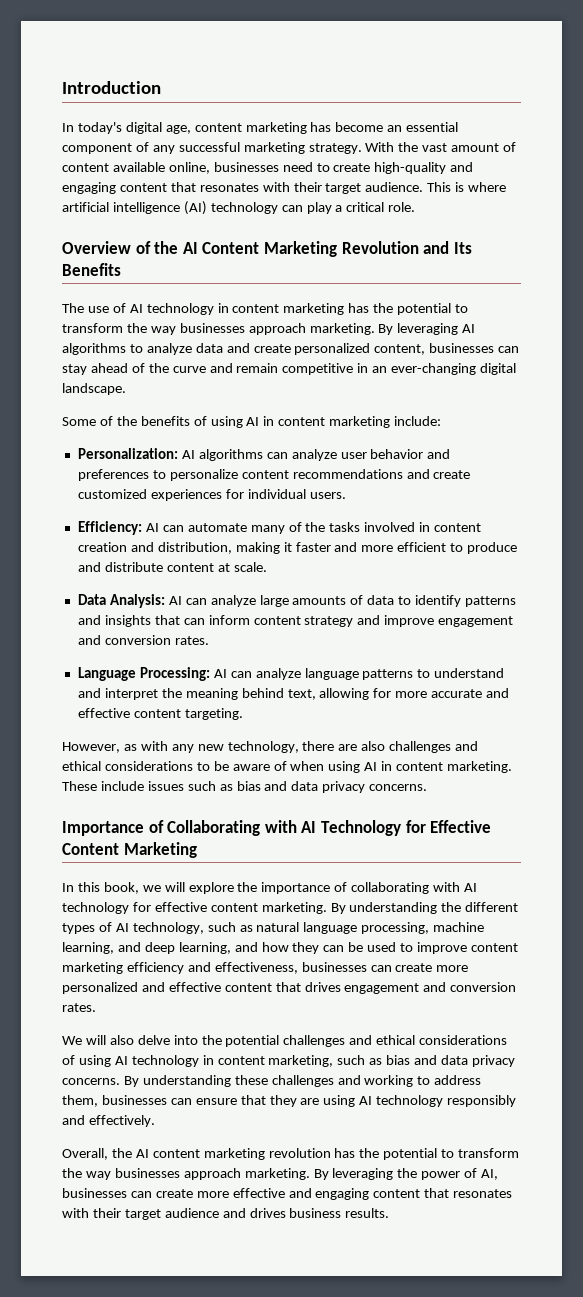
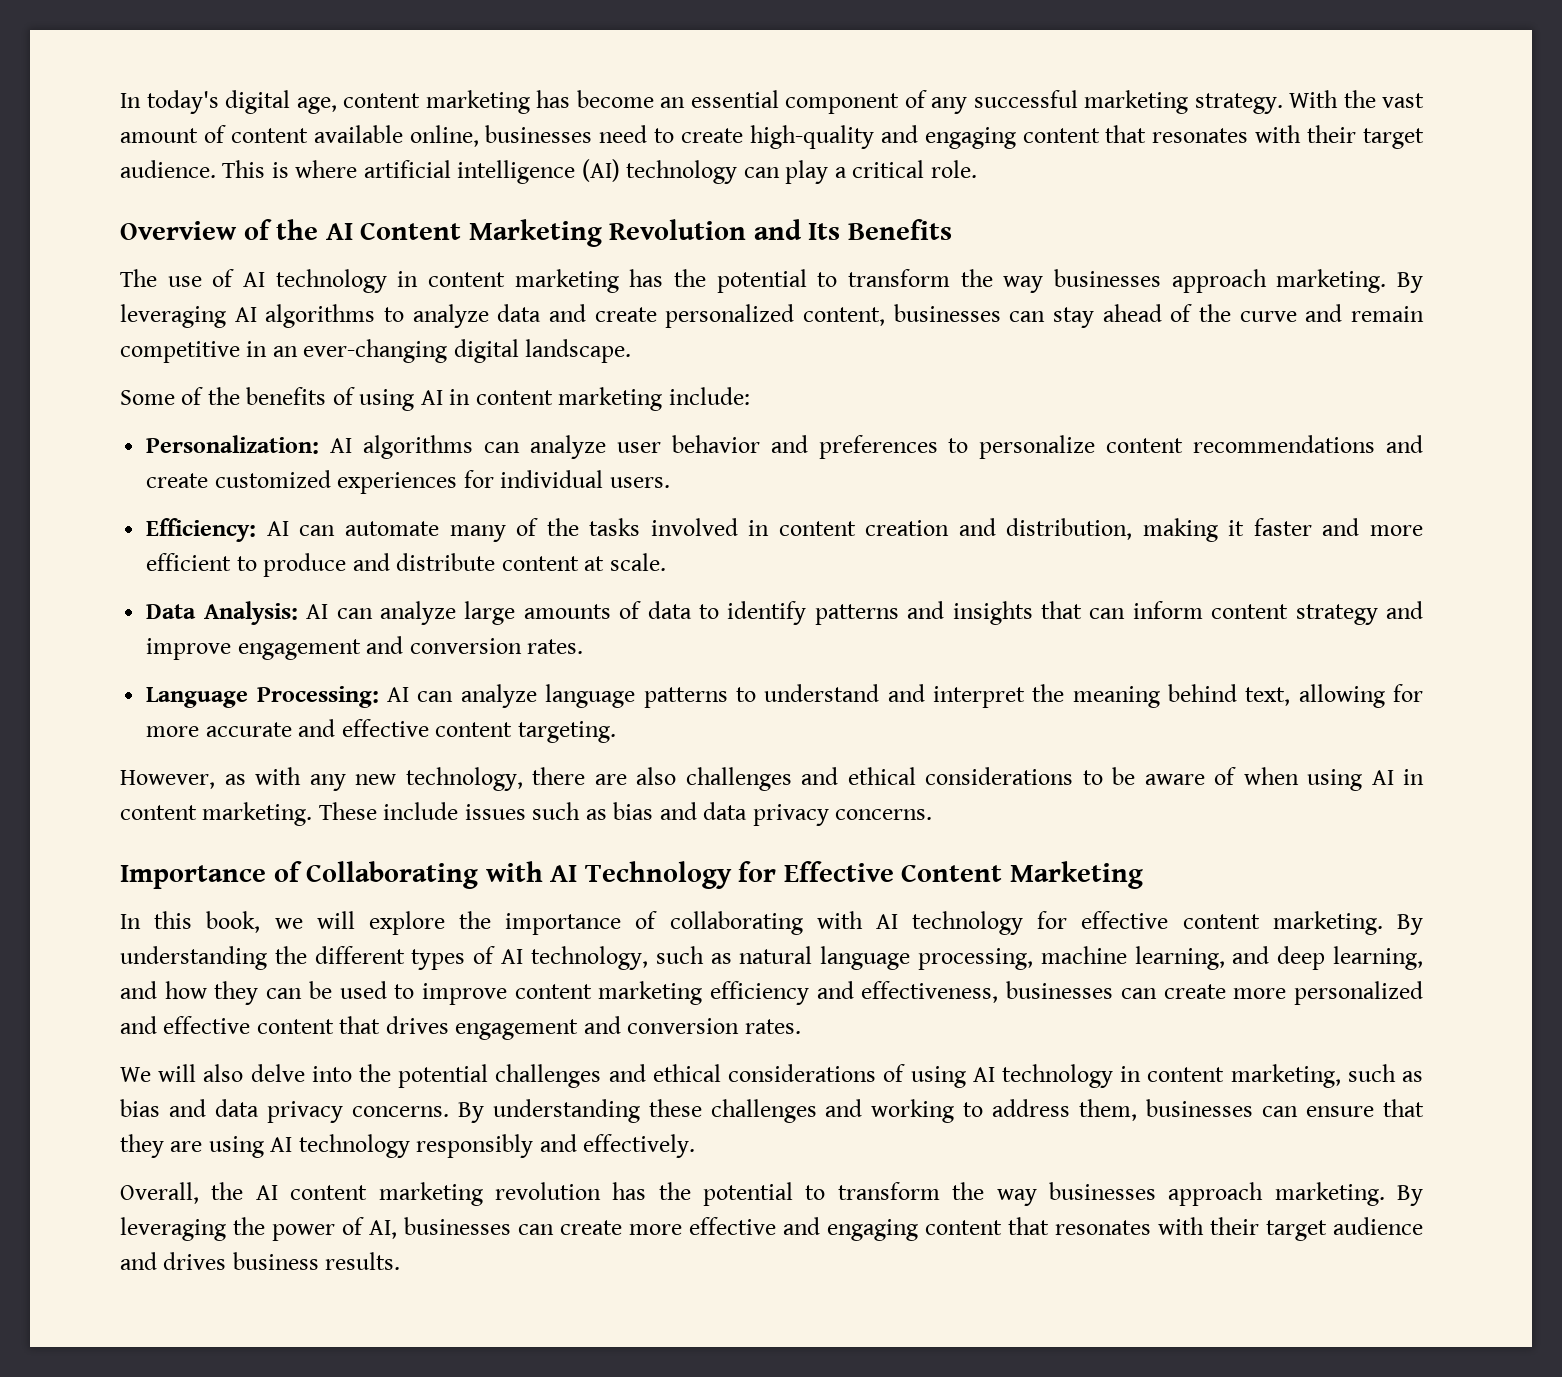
- Introduction

